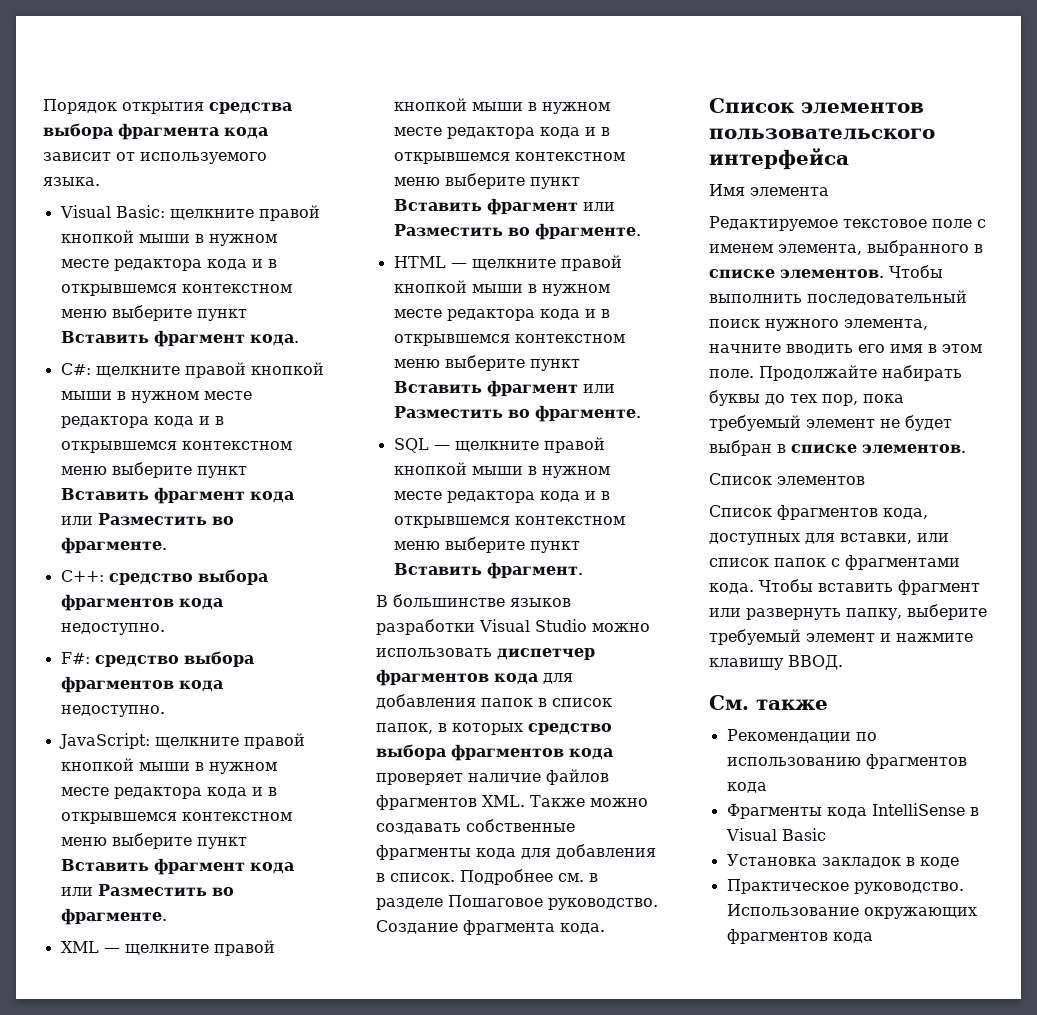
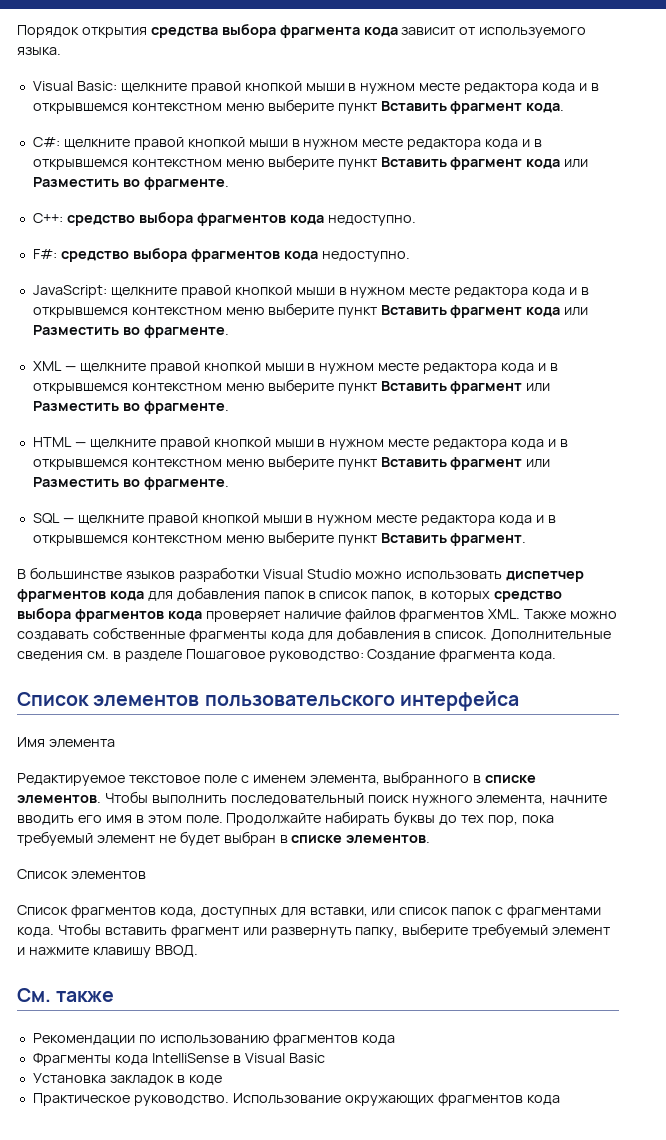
- Подробнее см. в разделе Пошаговое руководство. Создание фрагмента кода.
+ Дополнительные сведения см. в разделе Пошаговое руководство: Создание фрагмента кода.

